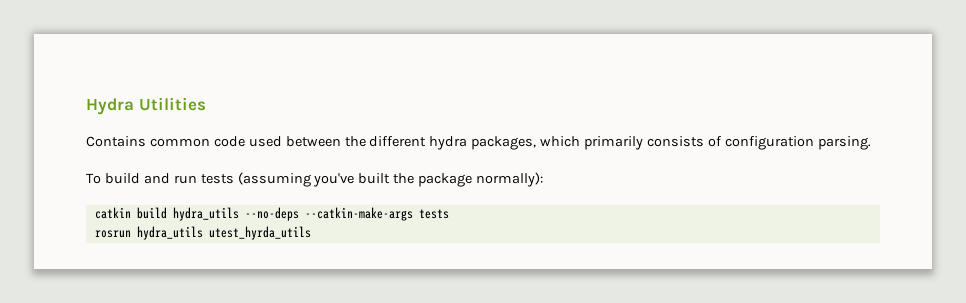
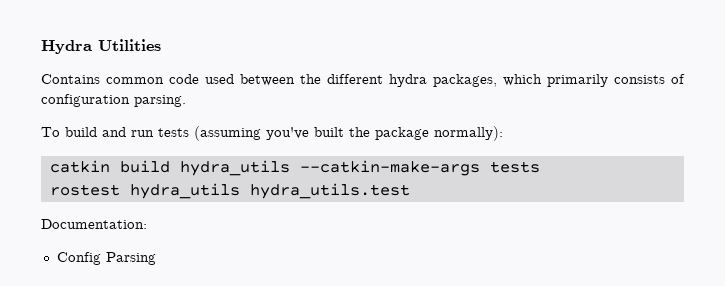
- catkin build hydra_utils --no-deps --catkin-make-args tests
+ catkin build hydra_utils --catkin-make-args tests
- rosrun hydra_utils utest_hyrda_utils
+ rostest hydra_utils hydra_utils.test
+ Documentation:
+ Config Parsing

